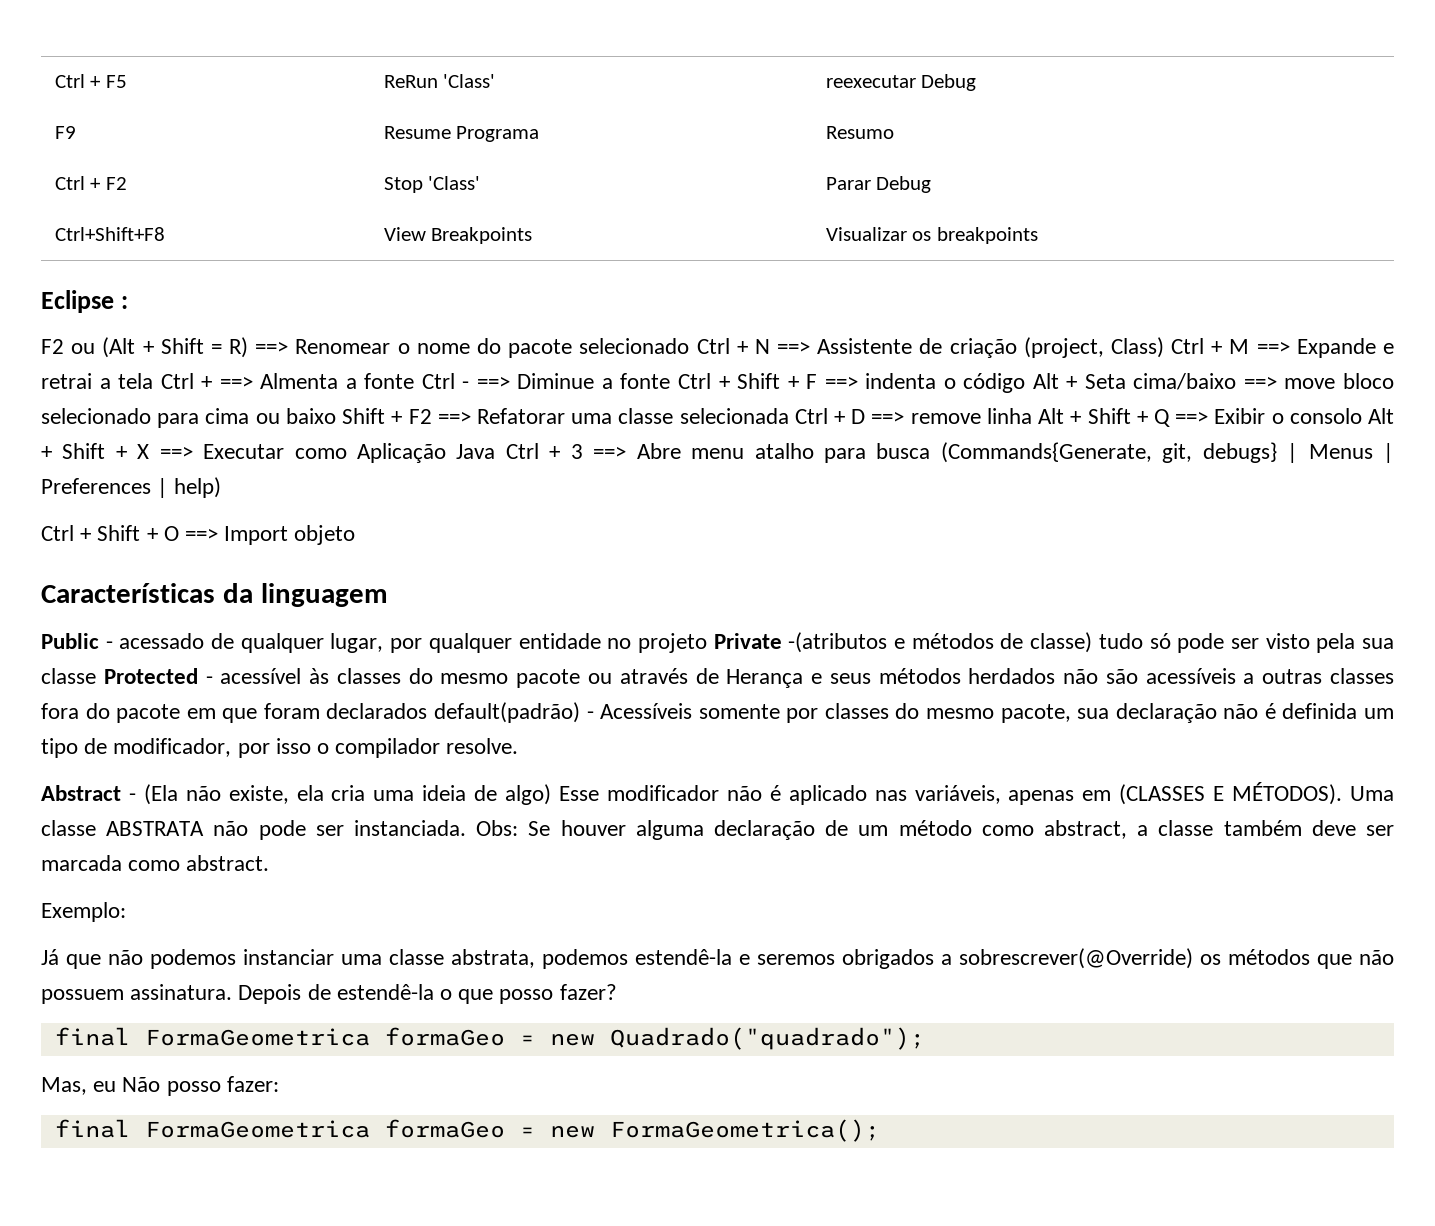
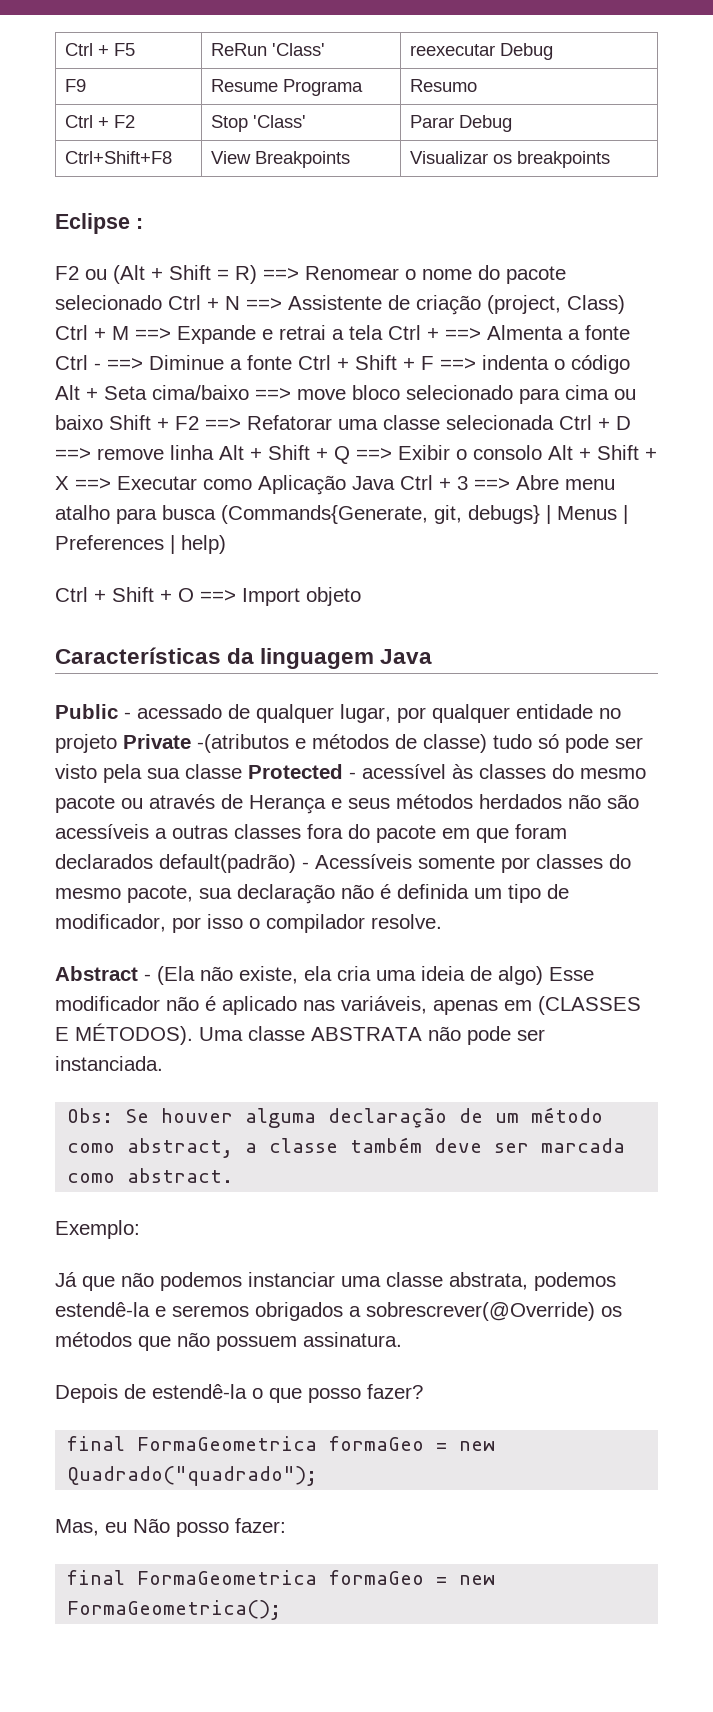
- Características da linguagem
+ Características da linguagem Java
- Uma classe ABSTRATA não pode ser instanciada. Obs: Se houver alguma declaração de um método como abstract, a classe também deve ser marcada como abstract.
+ Uma classe ABSTRATA não pode ser instanciada.
+ Obs: Se houver alguma declaração de um método como abstract, a classe também deve ser marcada como abstract.
- Já que não podemos instanciar uma classe abstrata, podemos estendê-la e seremos obrigados a sobrescrever(@Override) os métodos que não possuem assinatura. Depois de estendê-la o que posso fazer?
+ Já que não podemos instanciar uma classe abstrata, podemos estendê-la e seremos obrigados a sobrescrever(@Override) os métodos que não possuem assinatura.
+ Depois de estendê-la o que posso fazer?

